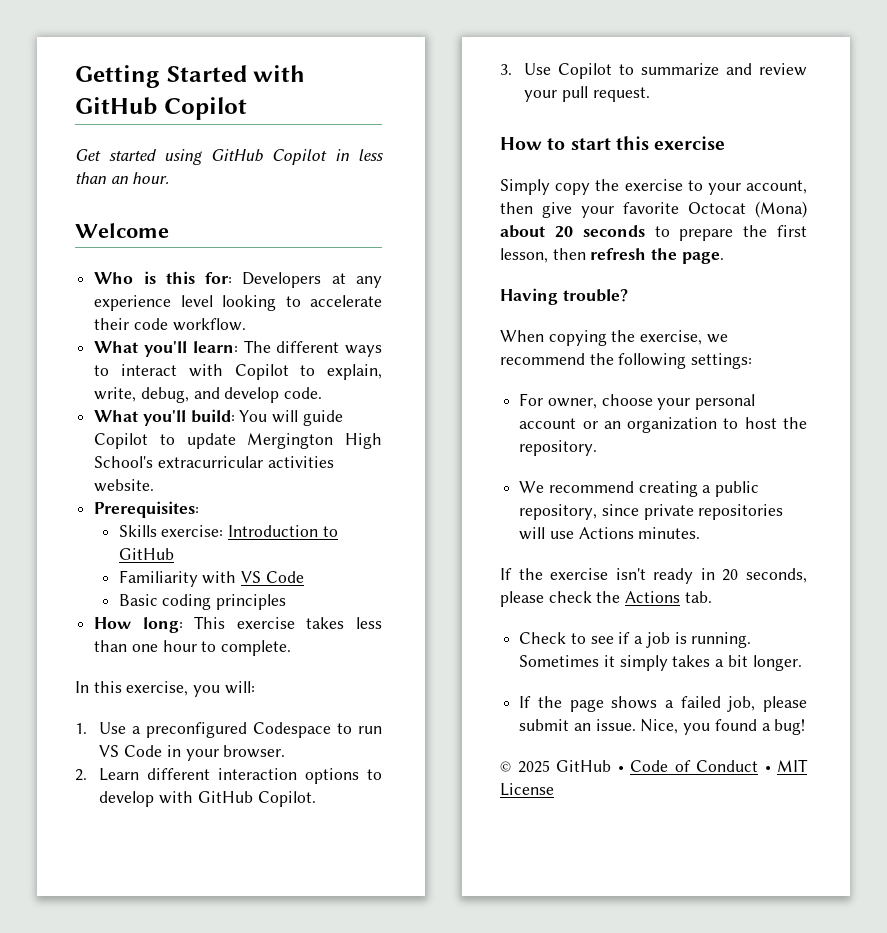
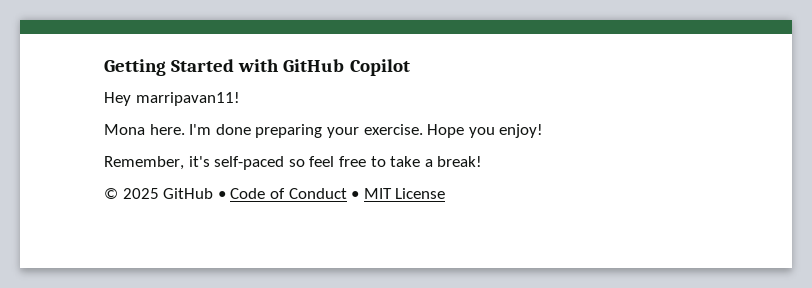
- Get started using GitHub Copilot in less than an hour.
- Welcome
- Who is this for: Developers at any experience level looking to accelerate their code workflow.
- What you'll learn: The different ways to interact with Copilot to explain, write, debug, and develop code.
- What you'll build: You will guide Copilot to update Mergington High School's extracurricular activities website.
- Prerequisites:
- Skills exercise: Introduction to GitHub
- Familiarity with VS Code
- Basic coding principles
- How long: This exercise takes less than one hour to complete.
- In this exercise, you will:
- 1. Use a preconfigured Codespace to run VS Code in your browser.
- 2. Learn different interaction options to develop with GitHub Copilot.
- 3. Use Copilot to summarize and review your pull request.
- How to start this exercise
- Simply copy the exercise to your account, then give your favorite Octocat (Mona) about 20 seconds to prepare the first lesson, then refresh the page.
- Having trouble?
- When copying the exercise, we recommend the following settings:
- For owner, choose your personal account or an organization to host the repository.
- We recommend creating a public repository, since private repositories will use Actions minutes.
- If the exercise isn't ready in 20 seconds, please check the Actions tab.
- Check to see if a job is running. Sometimes it simply takes a bit longer.
- If the page shows a failed job, please submit an issue. Nice, you found a bug!
+ Hey marripavan11!
+ Mona here. I'm done preparing your exercise. Hope you enjoy!
+ Remember, it's self-paced so feel free to take a break!

